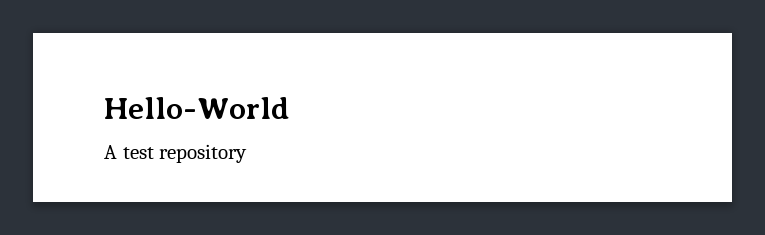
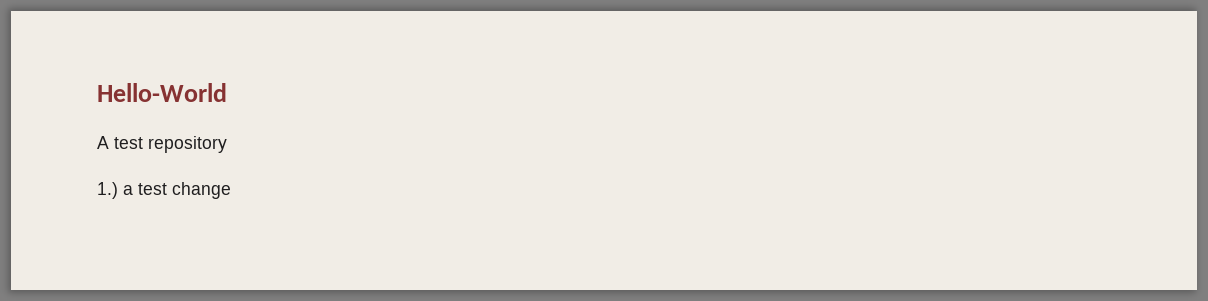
+ 1.) a test change

